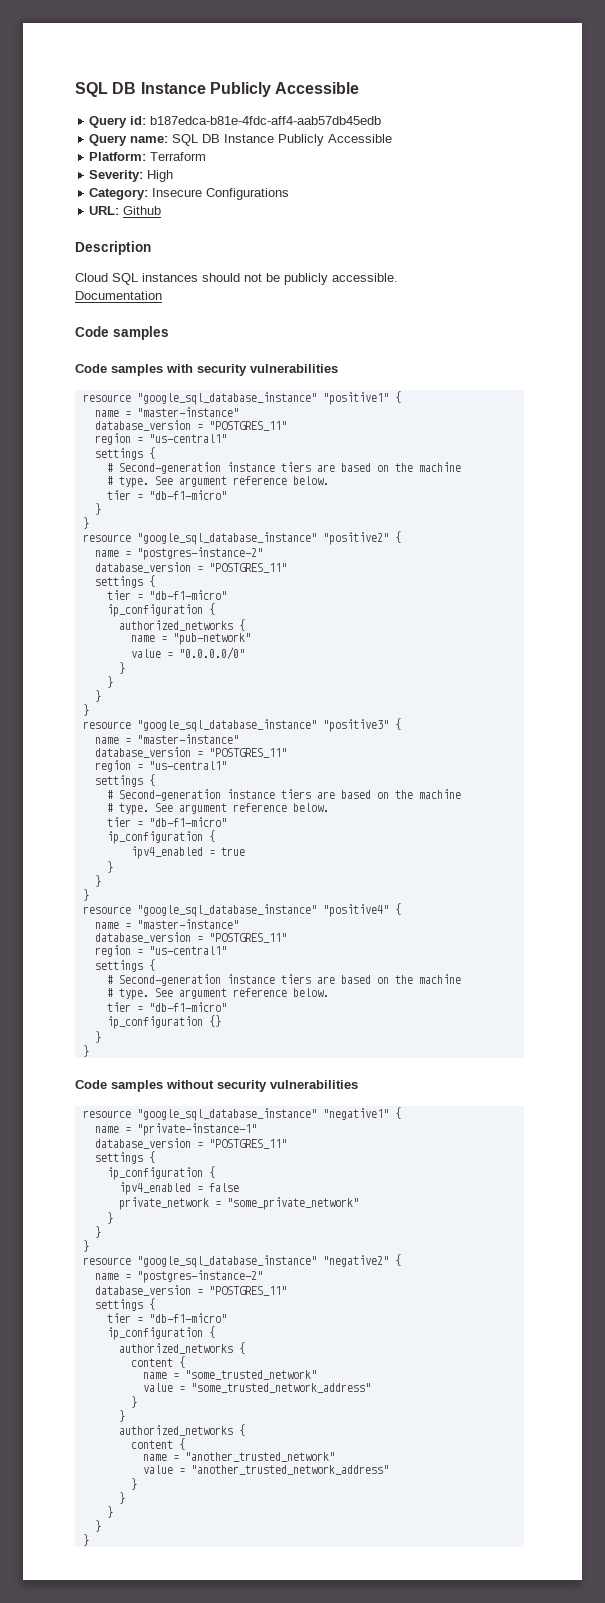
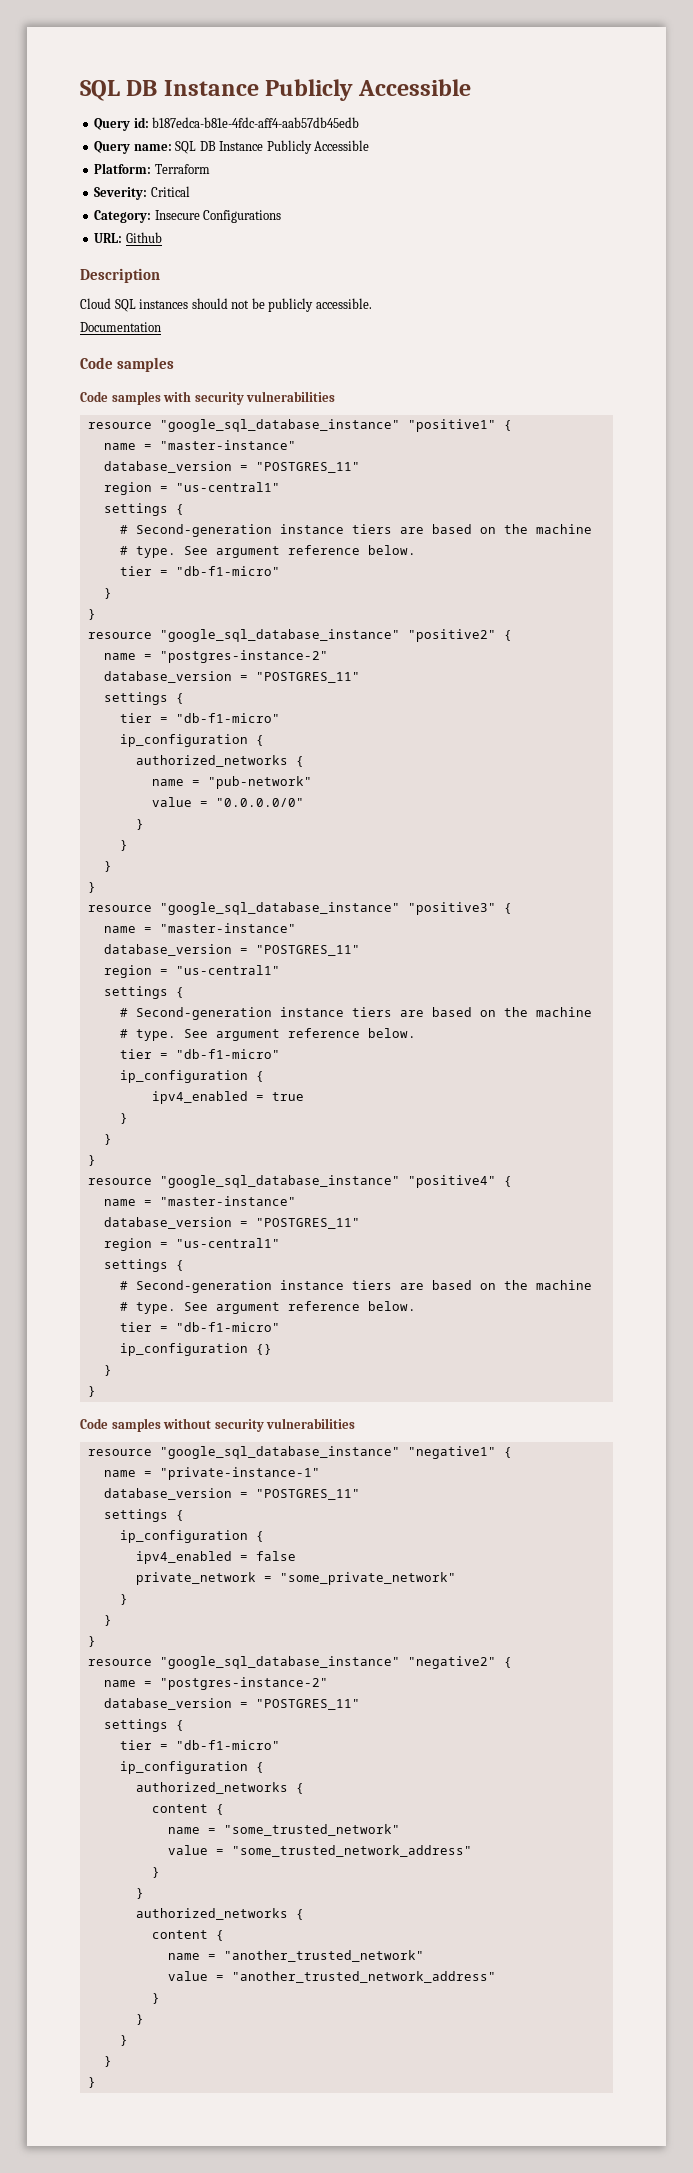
- Severity: High
+ Severity: Critical

